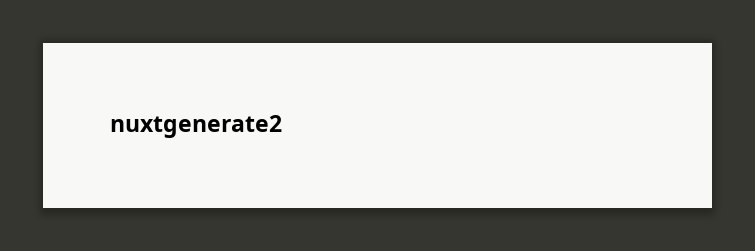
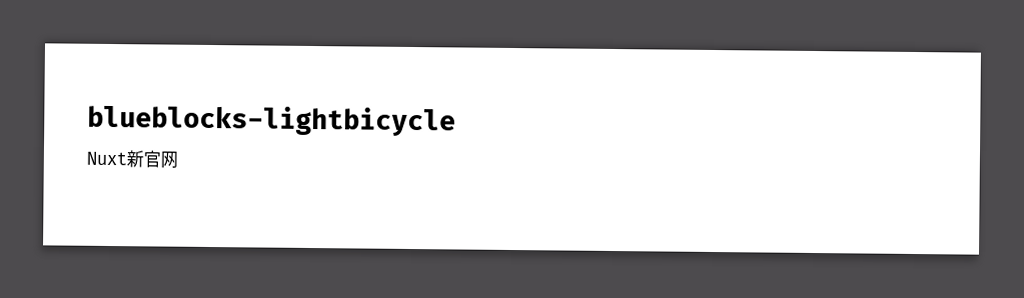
- nuxtgenerate2
+ blueblocks-lightbicycle
+ Nuxt新官网

